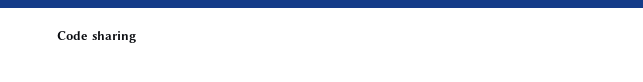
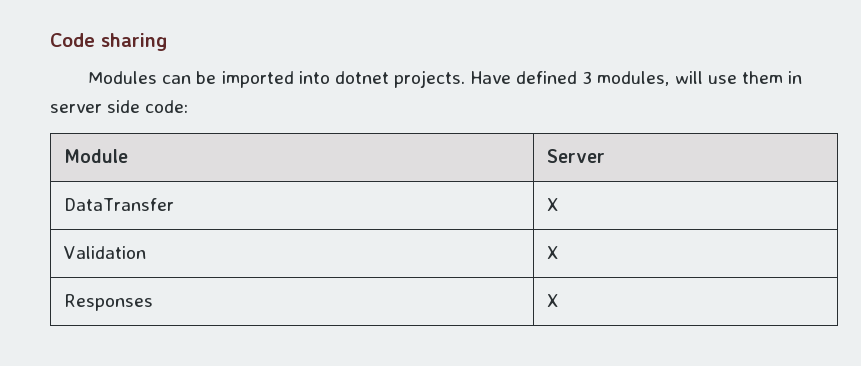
+ Modules can be imported into dotnet projects. Have defined 3 modules, will use them in server side code:
+ Module | Server
+ DataTransfer | X
+ Validation | X
+ Responses | X

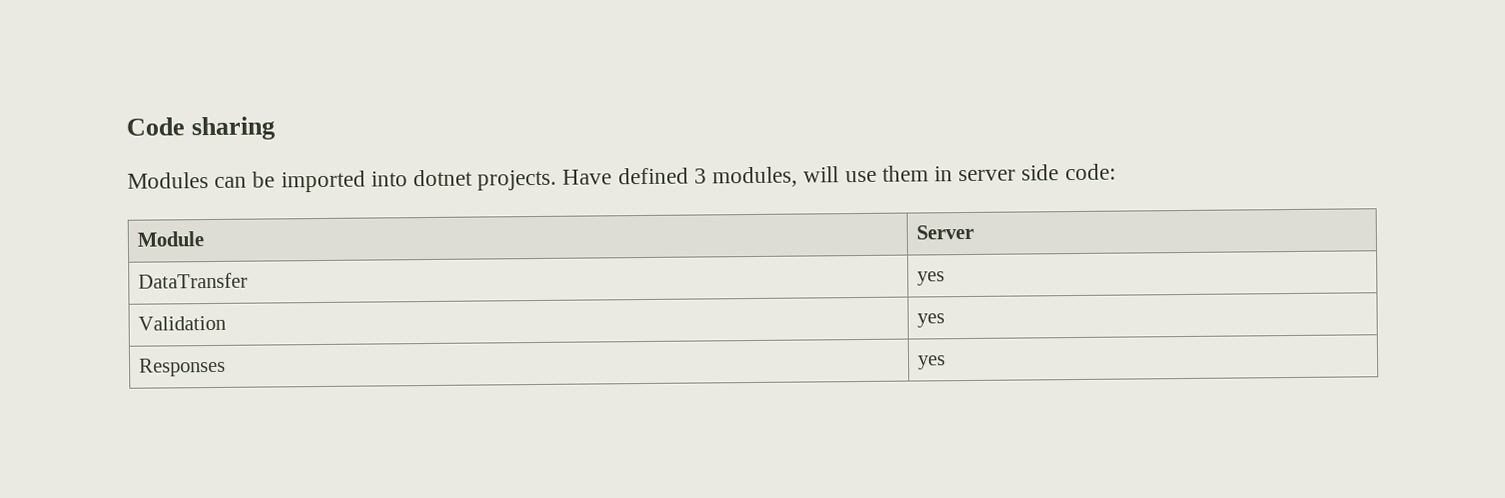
- DataTransfer | X
+ DataTransfer | yes
- Validation | X
+ Validation | yes
- Responses | X
+ Responses | yes

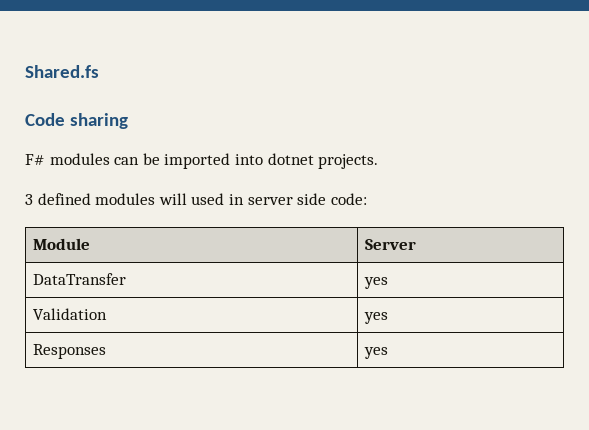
+ Shared.fs
- Modules can be imported into dotnet projects. Have defined 3 modules, will use them in server side code:
+ F# modules can be imported into dotnet projects.
+ 3 defined modules will used in server side code:

